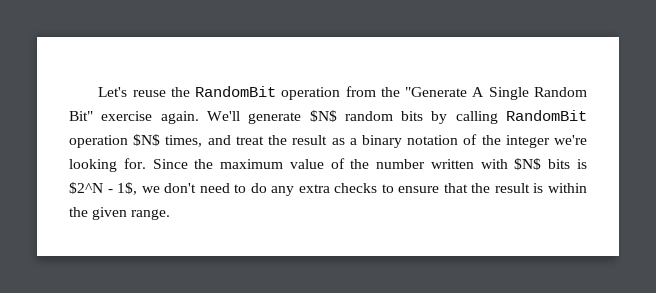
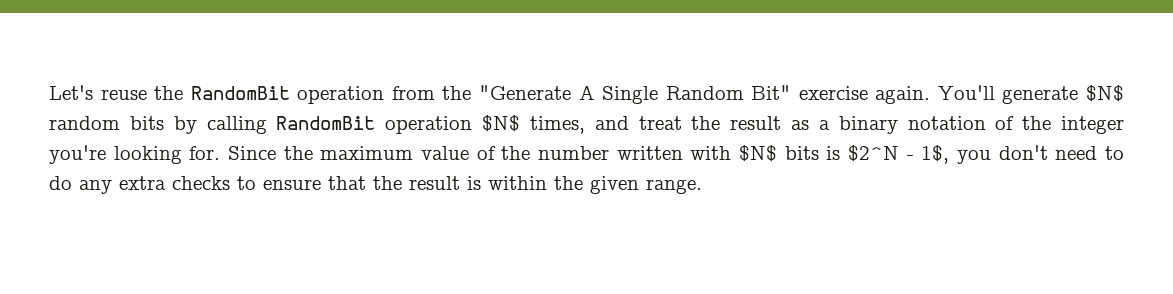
- We'll generate $N$ random bits by calling RandomBit operation $N$ times, and treat the result as a binary notation of the integer we're looking for.
+ You'll generate $N$ random bits by calling RandomBit operation $N$ times, and treat the result as a binary notation of the integer you're looking for.
- Since the maximum value of the number written with $N$ bits is $2^N - 1$, we don't need to do any extra checks to ensure that the result is within the given range.
+ Since the maximum value of the number written with $N$ bits is $2^N - 1$, you don't need to do any extra checks to ensure that the result is within the given range.

